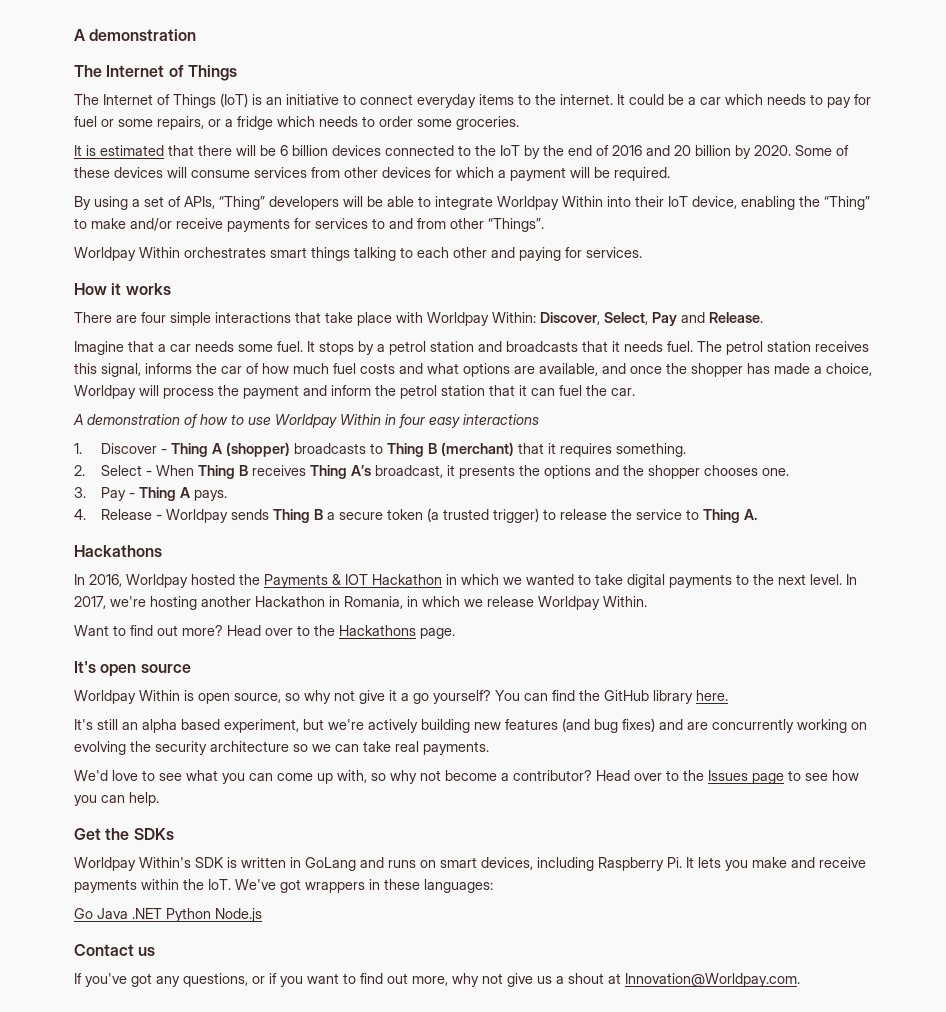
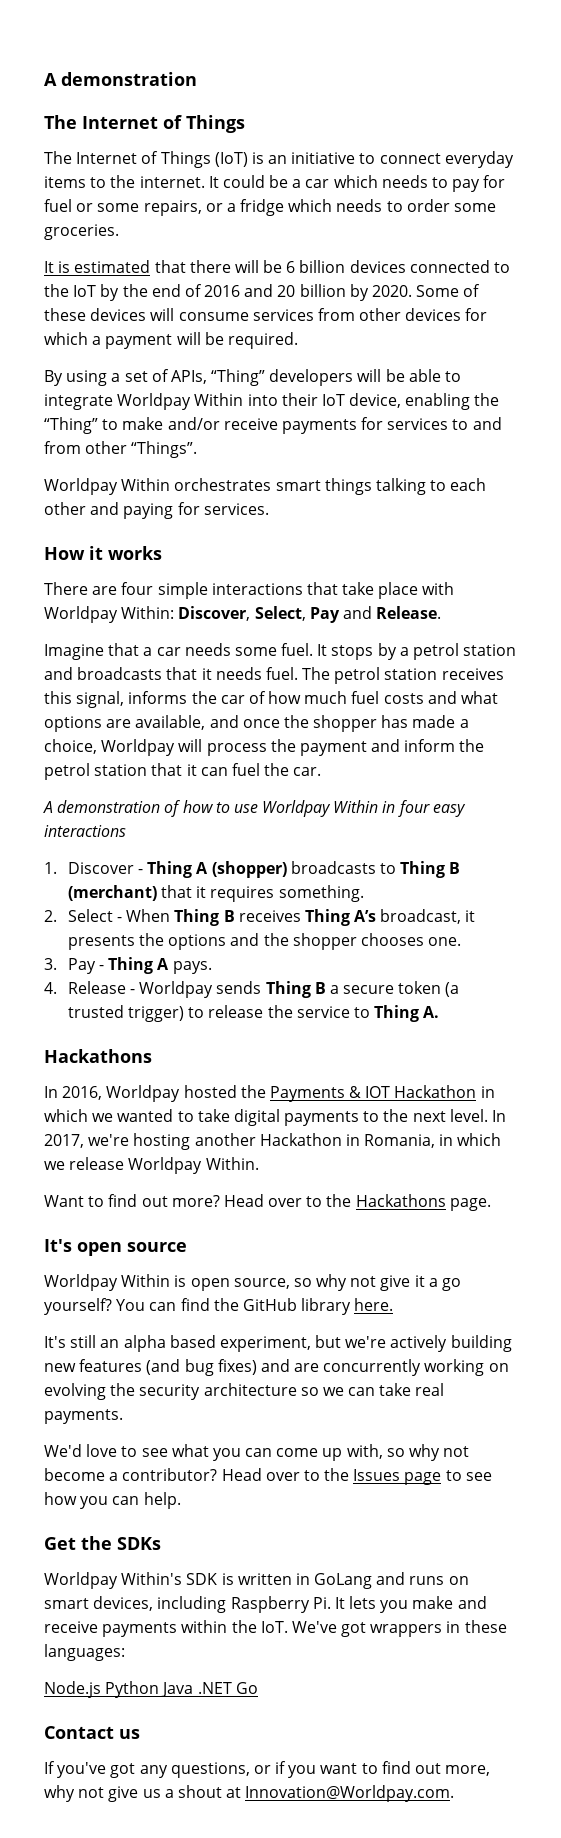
- Go Java .NET Python Node.js
+ Node.js Python Java .NET Go

